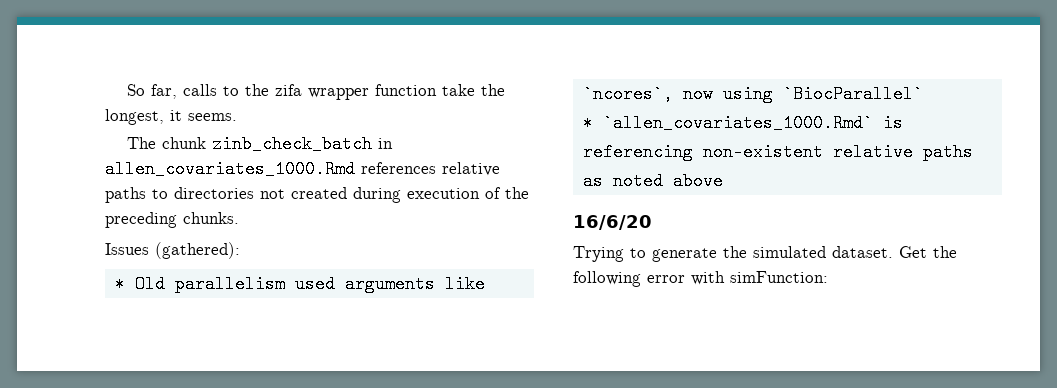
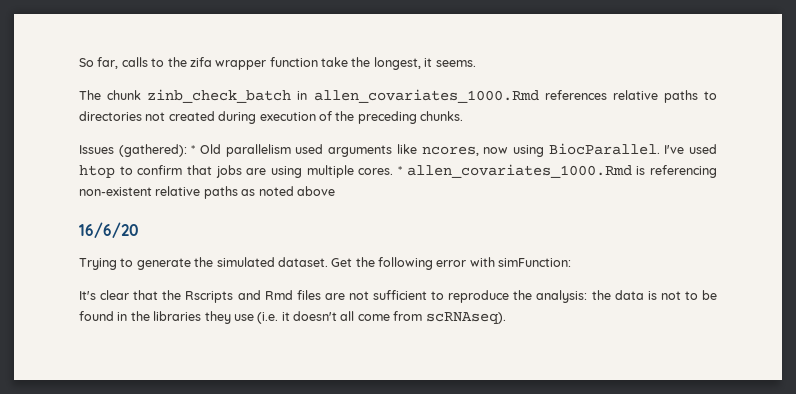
- Issues (gathered):
- * Old parallelism used arguments like `ncores`, now using `BiocParallel`
- * `allen_covariates_1000.Rmd` is referencing non-existent relative paths as noted above
+ Issues (gathered): * Old parallelism used arguments like ncores, now using BiocParallel. I've used htop to confirm that jobs are using multiple cores. * allen_covariates_1000.Rmd is referencing non-existent relative paths as noted above
+ It's clear that the Rscripts and Rmd files are not sufficient to reproduce the analysis: the data is not to be found in the libraries they use (i.e. it doesn't all come from scRNAseq).

